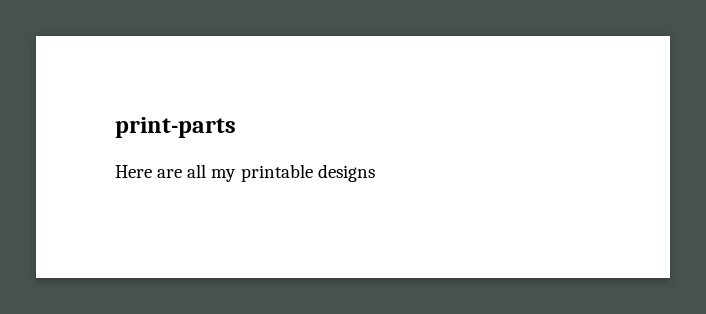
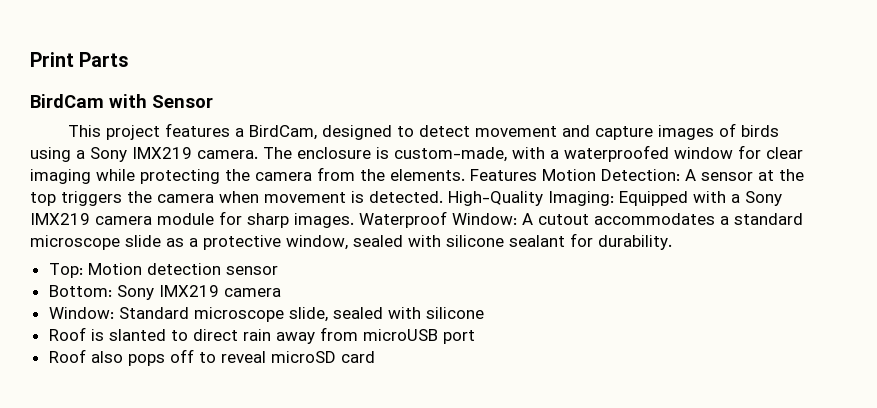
- print-parts
- Here are all my printable designs
+ Print Parts
+ BirdCam with Sensor
+ This project features a BirdCam, designed to detect movement and capture images of birds using a Sony IMX219 camera. The enclosure is custom-made, with a waterproofed window for clear imaging while protecting the camera from the elements. Features Motion Detection: A sensor at the top triggers the camera when movement is detected. High-Quality Imaging: Equipped with a Sony IMX219 camera module for sharp images. Waterproof Window: A cutout accommodates a standard microscope slide as a protective window, sealed with silicone sealant for durability.
+ Top: Motion detection sensor
+ Bottom: Sony IMX219 camera
+ Window: Standard microscope slide, sealed with silicone
+ Roof is slanted to direct rain away from microUSB port
+ Roof also pops off to reveal microSD card

